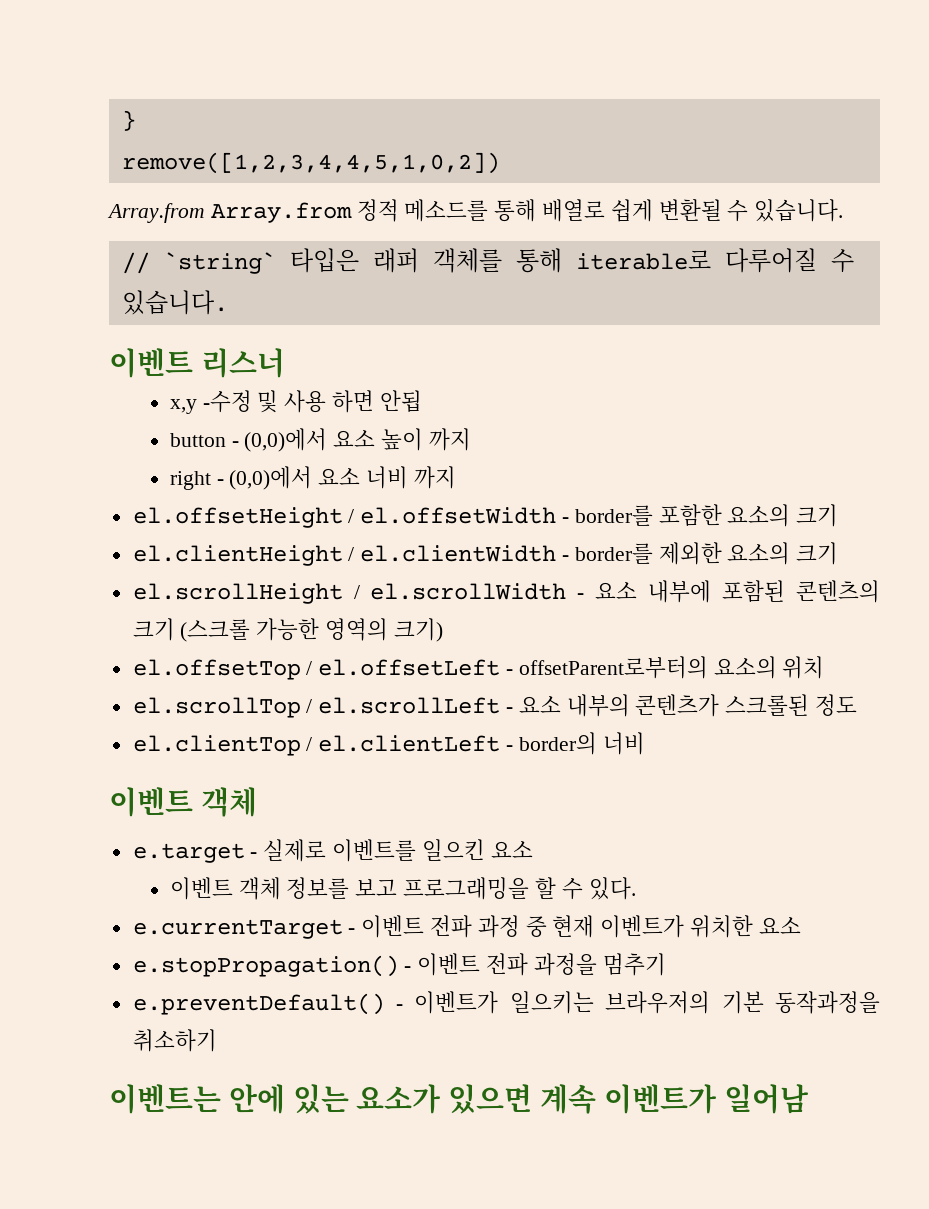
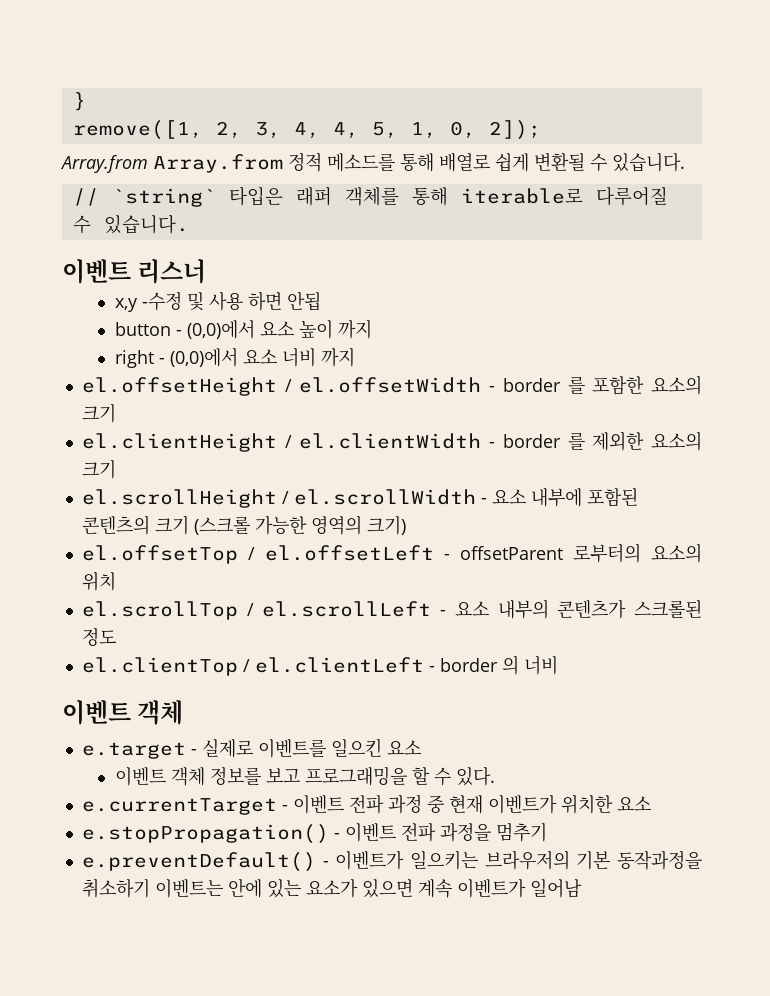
- remove([1,2,3,4,4,5,1,0,2])
+ remove([1, 2, 3, 4, 4, 5, 1, 0, 2]);
- el.offsetHeight / el.offsetWidth - border를 포함한 요소의 크기
+ el.offsetHeight / el.offsetWidth - border 를 포함한 요소의 크기
- el.clientHeight / el.clientWidth - border를 제외한 요소의 크기
+ el.clientHeight / el.clientWidth - border 를 제외한 요소의 크기
- el.offsetTop / el.offsetLeft - offsetParent로부터의 요소의 위치
+ el.offsetTop / el.offsetLeft - offsetParent 로부터의 요소의 위치
- el.clientTop / el.clientLeft - border의 너비
+ el.clientTop / el.clientLeft - border 의 너비
- e.preventDefault() - 이벤트가 일으키는 브라우저의 기본 동작과정을 취소하기
- 이벤트는 안에 있는 요소가 있으면 계속 이벤트가 일어남
+ e.preventDefault() - 이벤트가 일으키는 브라우저의 기본 동작과정을 취소하기 이벤트는 안에 있는 요소가 있으면 계속 이벤트가 일어남

